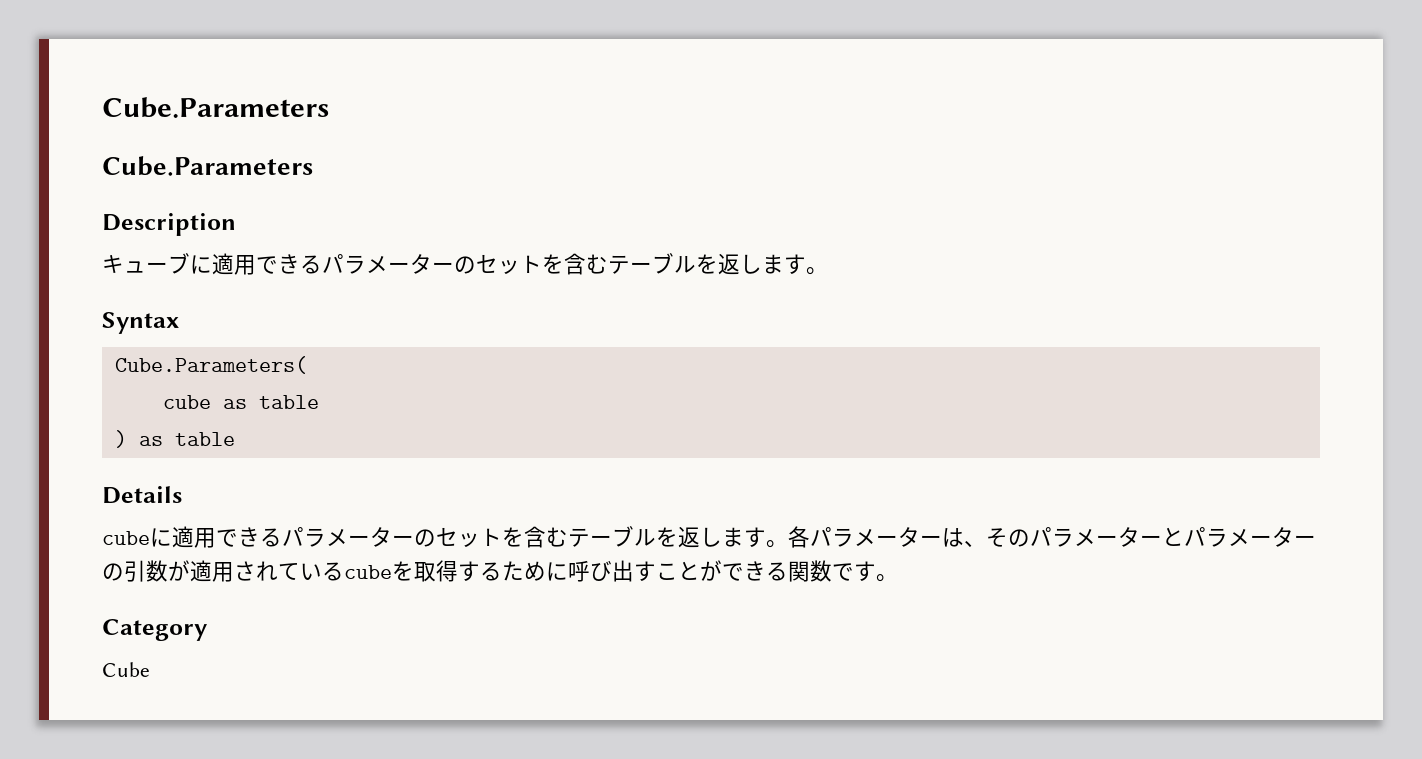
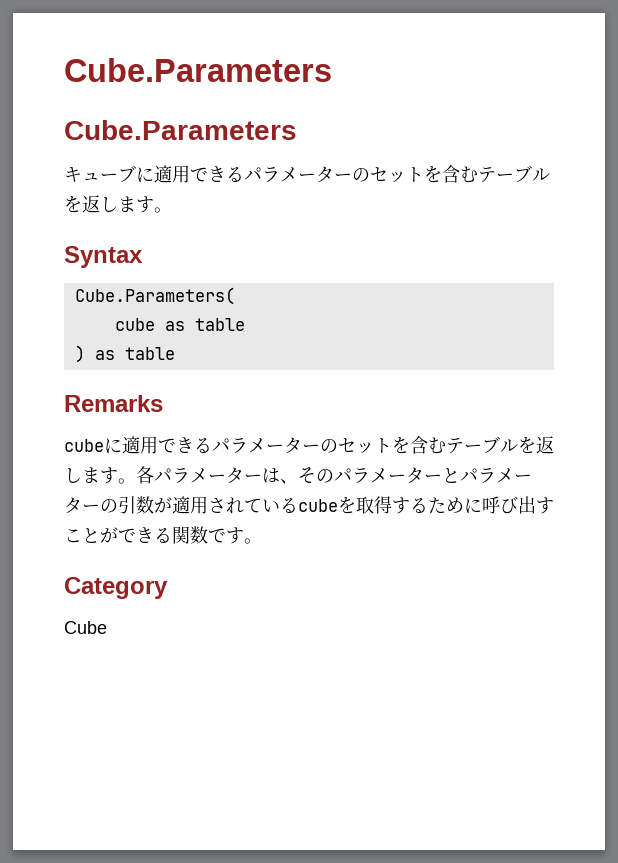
- Description
- Details
+ Remarks

